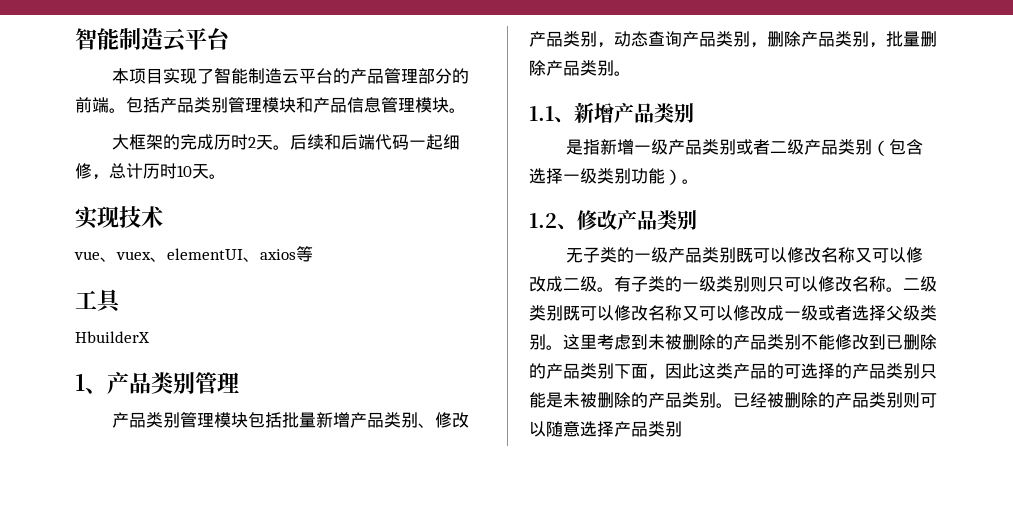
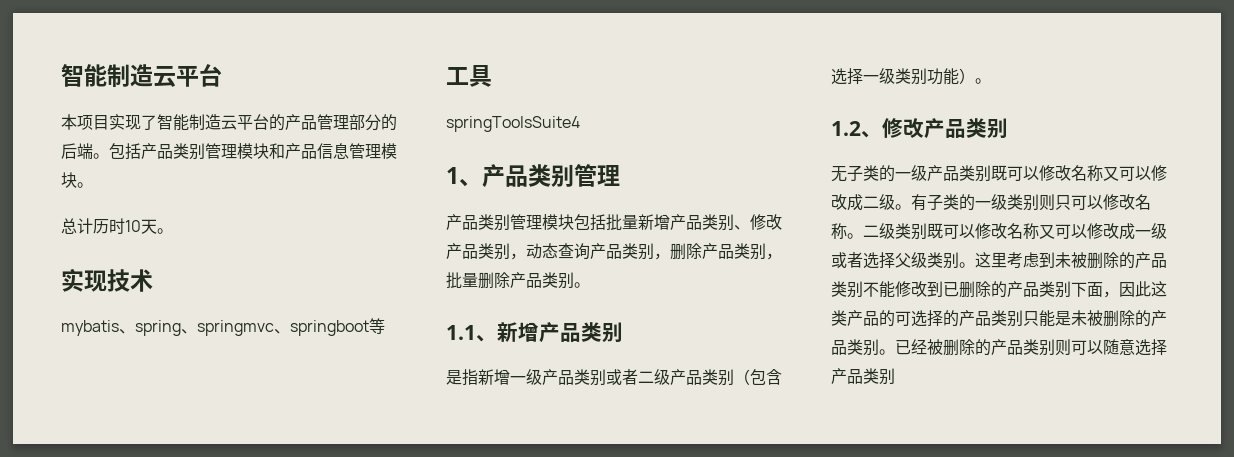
- 本项目实现了智能制造云平台的产品管理部分的前端。
+ 本项目实现了智能制造云平台的产品管理部分的后端。
- 大框架的完成历时2天。后续和后端代码一起细修，总计历时10天。
+ 总计历时10天。
- vue、vuex、elementUI、axios等
+ mybatis、spring、springmvc、springboot等
- HbuilderX
+ springToolsSuite4

